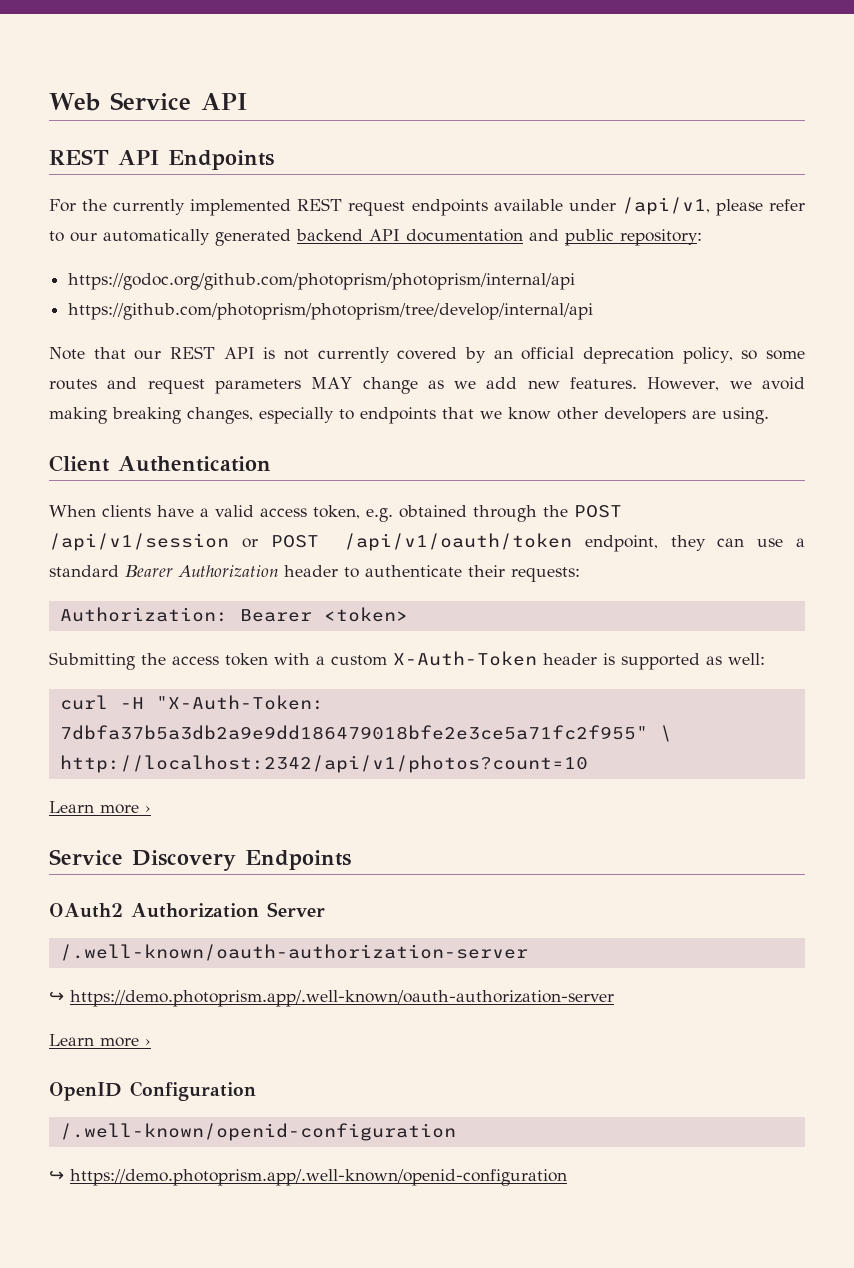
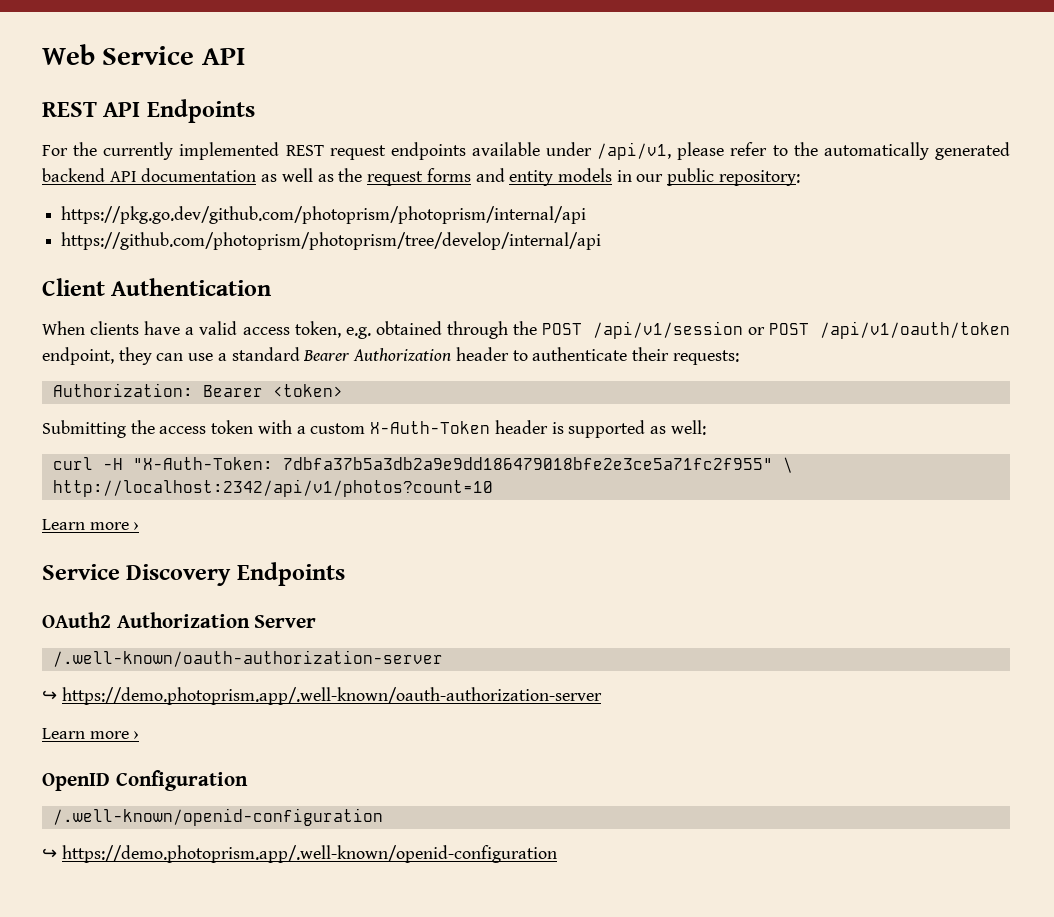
- For the currently implemented REST request endpoints available under /api/v1, please refer to our automatically generated backend API documentation and public repository:
+ For the currently implemented REST request endpoints available under /api/v1, please refer to the automatically generated backend API documentation as well as the request forms and entity models in our public repository:
- https://godoc.org/github.com/photoprism/photoprism/internal/api
+ https://pkg.go.dev/github.com/photoprism/photoprism/internal/api
- Note that our REST API is not currently covered by an official deprecation policy, so some routes and request parameters MAY change as we add new features. However, we avoid making breaking changes, especially to endpoints that we know other developers are using.

